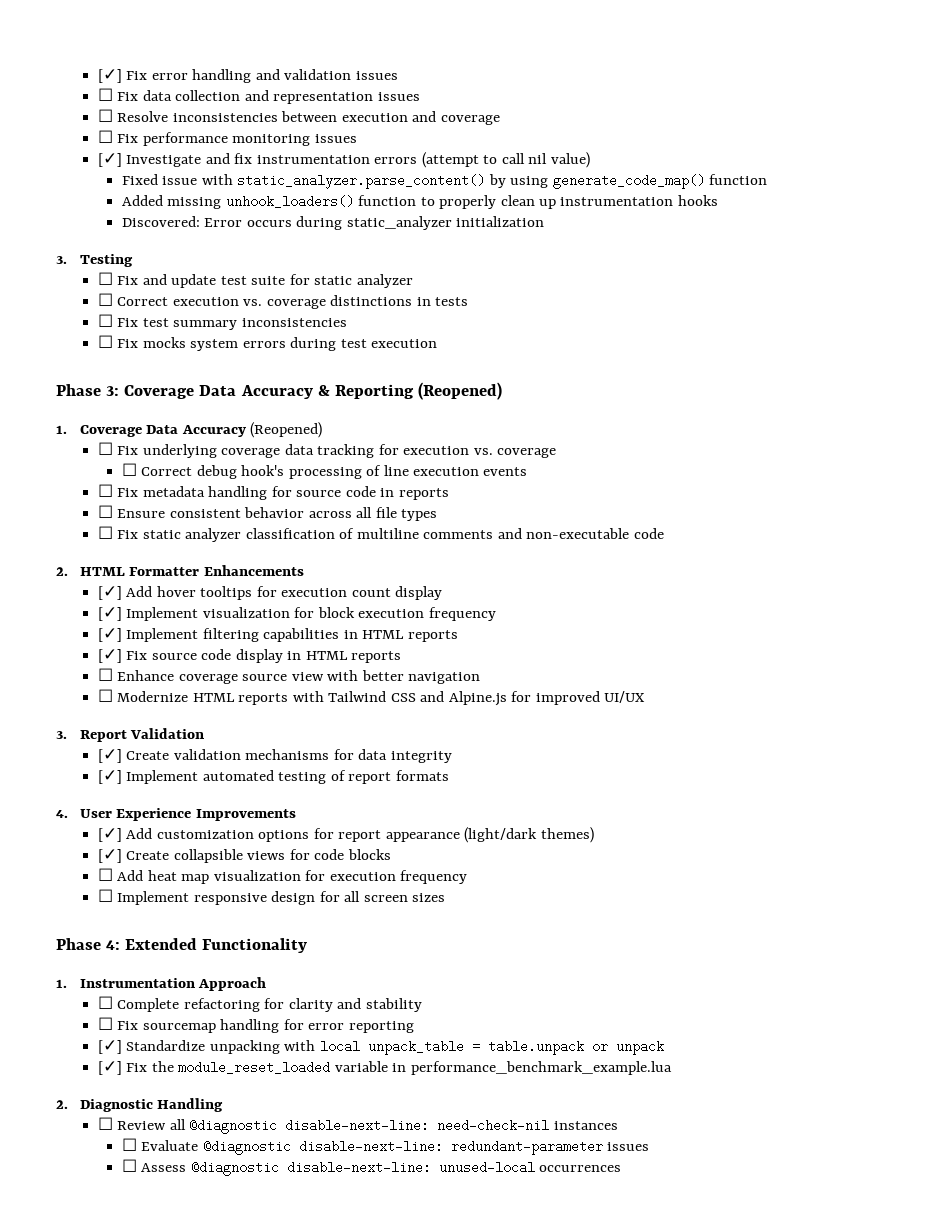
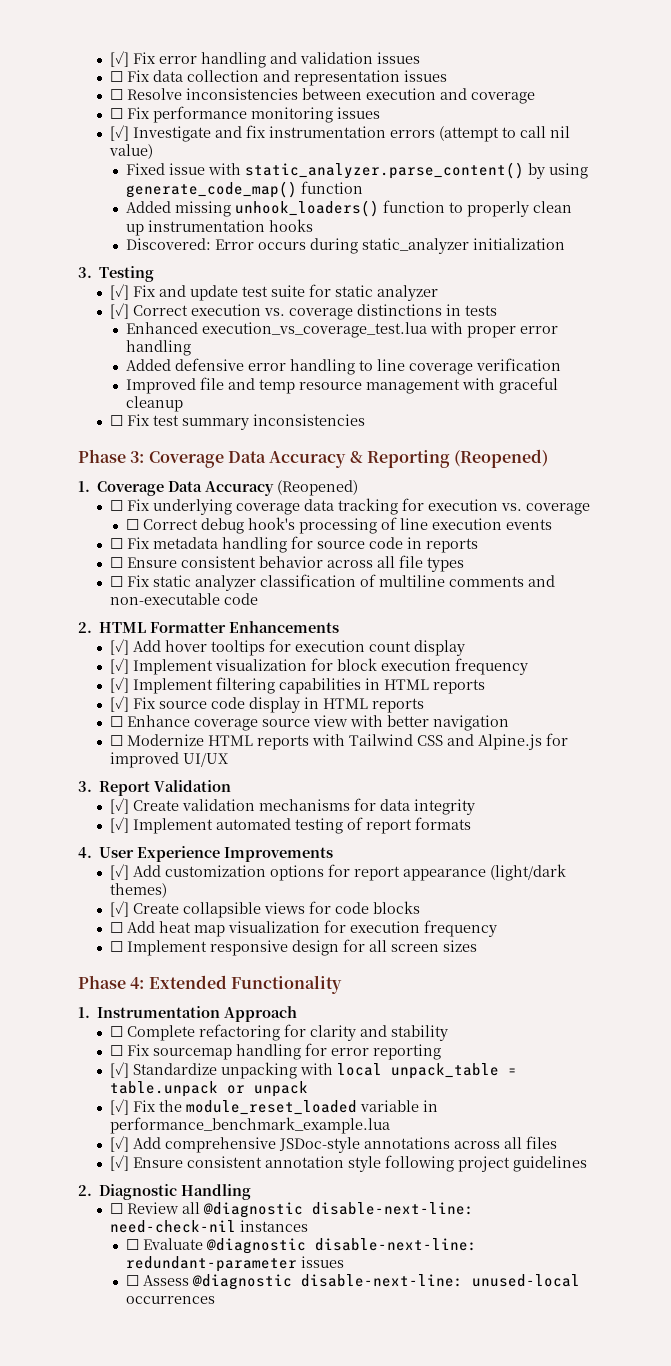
- ☐ Fix and update test suite for static analyzer
+ [✓] Fix and update test suite for static analyzer
- ☐ Correct execution vs. coverage distinctions in tests
+ [✓] Correct execution vs. coverage distinctions in tests
+ Enhanced execution_vs_coverage_test.lua with proper error handling
+ Added defensive error handling to line coverage verification
+ Improved file and temp resource management with graceful cleanup
- ☐ Fix mocks system errors during test execution
+ [✓] Add comprehensive JSDoc-style annotations across all files
+ [✓] Ensure consistent annotation style following project guidelines

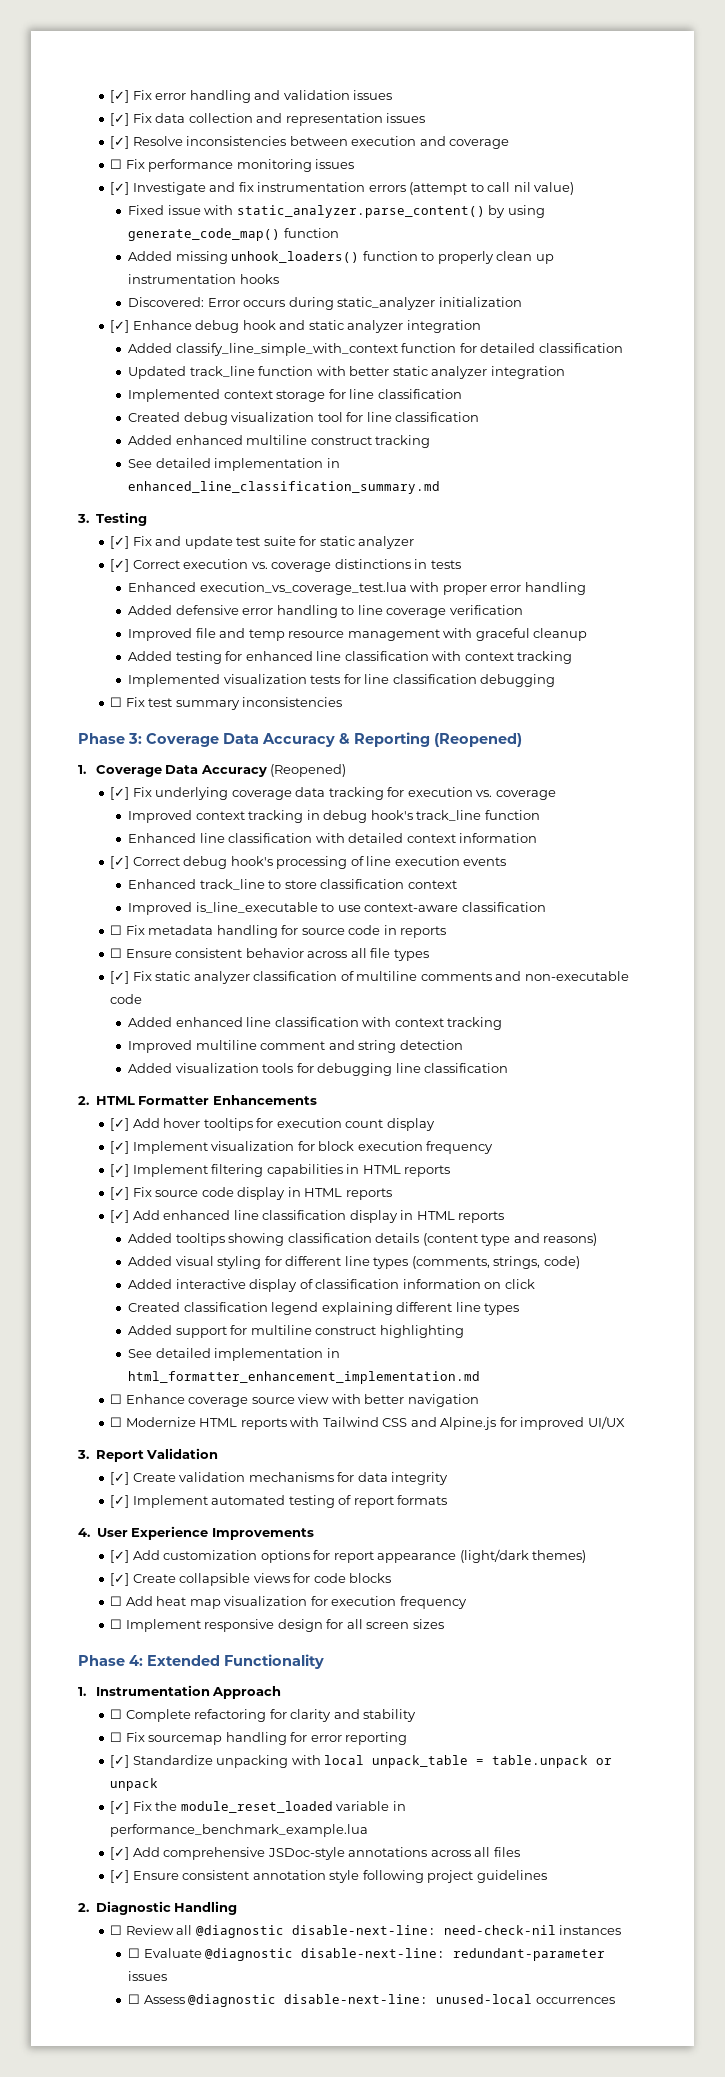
- ☐ Fix data collection and representation issues
+ [✓] Fix data collection and representation issues
- ☐ Resolve inconsistencies between execution and coverage
+ [✓] Resolve inconsistencies between execution and coverage
+ [✓] Enhance debug hook and static analyzer integration
+ Added classify_line_simple_with_context function for detailed classification
+ Updated track_line function with better static analyzer integration
+ Implemented context storage for line classification
+ Created debug visualization tool for line classification
+ Added enhanced multiline construct tracking
+ See detailed implementation in enhanced_line_classification_summary.md
+ Added testing for enhanced line classification with context tracking
+ Implemented visualization tests for line classification debugging
- ☐ Fix underlying coverage data tracking for execution vs. coverage
+ [✓] Fix underlying coverage data tracking for execution vs. coverage
- ☐ Correct debug hook's processing of line execution events
+ Improved context tracking in debug hook's track_line function
+ Enhanced line classification with detailed context information
+ [✓] Correct debug hook's processing of line execution events
+ Enhanced track_line to store classification context
+ Improved is_line_executable to use context-aware classification
- ☐ Fix static analyzer classification of multiline comments and non-executable code
+ [✓] Fix static analyzer classification of multiline comments and non-executable code
+ Added enhanced line classification with context tracking
+ Improved multiline comment and string detection
+ Added visualization tools for debugging line classification
+ [✓] Add enhanced line classification display in HTML reports
+ Added tooltips showing classification details (content type and reasons)
+ Added visual styling for different line types (comments, strings, code)
+ Added interactive display of classification information on click
+ Created classification legend explaining different line types
+ Added support for multiline construct highlighting
+ See detailed implementation in html_formatter_enhancement_implementation.md

